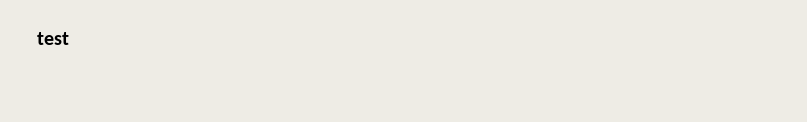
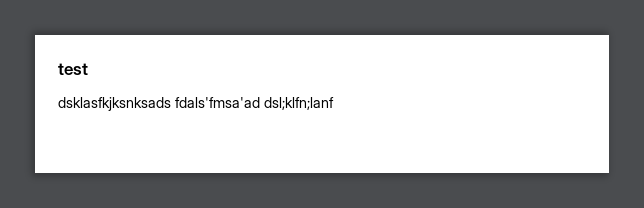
+ dsklasfkjksnksads fdals'fmsa'ad dsl;klfn;lanf

